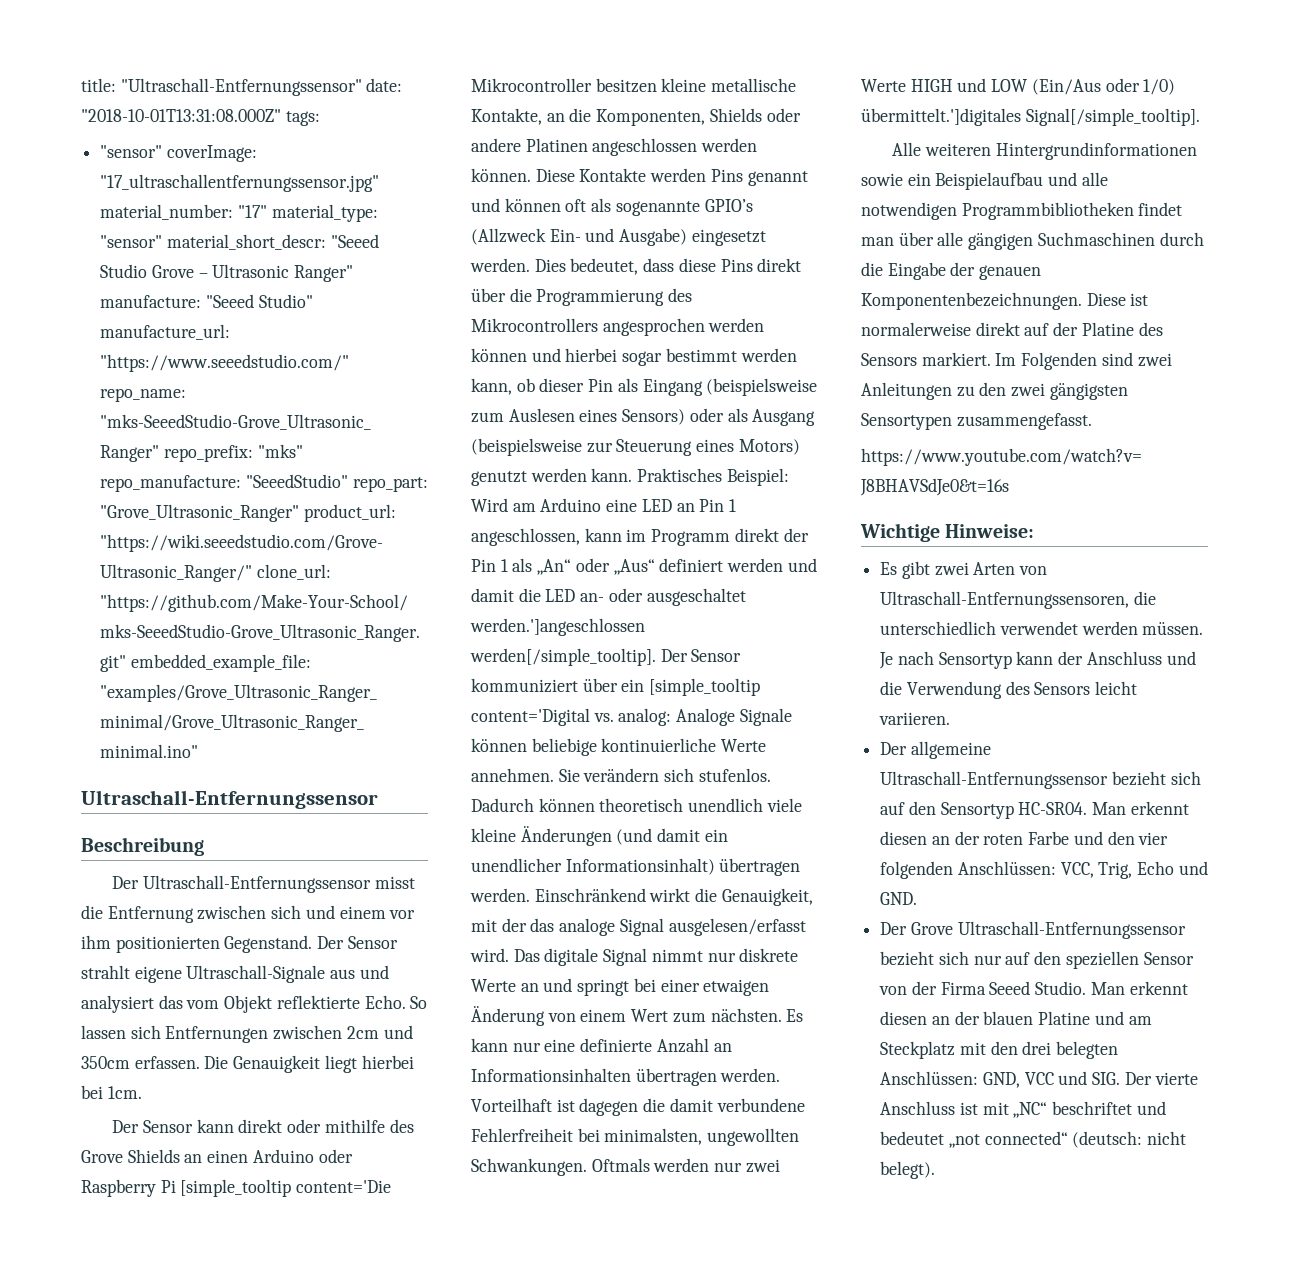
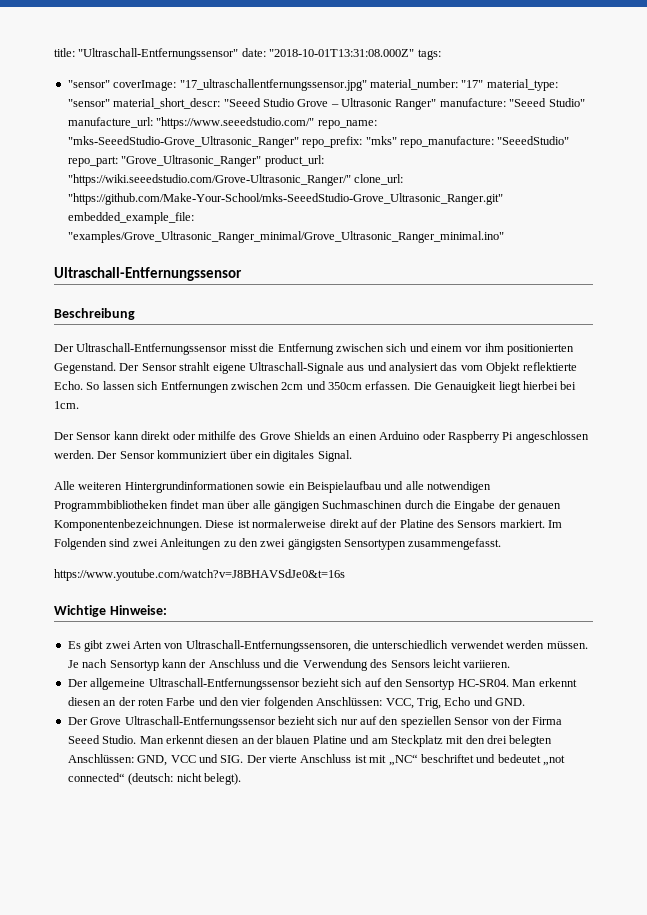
- Der Sensor kann direkt oder mithilfe des Grove Shields an einen Arduino oder Raspberry Pi [simple_tooltip content='Die Mikrocontroller besitzen kleine metallische Kontakte, an die Komponenten, Shields oder andere Platinen angeschlossen werden können. Diese Kontakte werden Pins genannt und können oft als sogenannte GPIO’s (Allzweck Ein- und Ausgabe) eingesetzt werden. Dies bedeutet, dass diese Pins direkt über die Programmierung des Mikrocontrollers angesprochen werden können und hierbei sogar bestimmt werden kann, ob dieser Pin als Eingang (beispielsweise zum Auslesen eines Sensors) oder als Ausgang (beispielsweise zur Steuerung eines Motors) genutzt werden kann. Praktisches Beispiel: Wird am Arduino eine LED an Pin 1 angeschlossen, kann im Programm direkt der Pin 1 als „An“ oder „Aus“ definiert werden und damit die LED an- oder ausgeschaltet werden.']angeschlossen werden[/simple_tooltip].
+ Der Sensor kann direkt oder mithilfe des Grove Shields an einen Arduino oder Raspberry Pi angeschlossen werden.
- Der Sensor kommuniziert über ein [simple_tooltip content='Digital vs. analog: Analoge Signale können beliebige kontinuierliche Werte annehmen. Sie verändern sich stufenlos. Dadurch können theoretisch unendlich viele kleine Änderungen (und damit ein unendlicher Informationsinhalt) übertragen werden. Einschränkend wirkt die Genauigkeit, mit der das analoge Signal ausgelesen/erfasst wird. Das digitale Signal nimmt nur diskrete Werte an und springt bei einer etwaigen Änderung von einem Wert zum nächsten. Es kann nur eine definierte Anzahl an Informationsinhalten übertragen werden. Vorteilhaft ist dagegen die damit verbundene Fehlerfreiheit bei minimalsten, ungewollten Schwankungen. Oftmals werden nur zwei Werte HIGH und LOW (Ein/Aus oder 1/0) übermittelt.']digitales Signal[/simple_tooltip].
+ Der Sensor kommuniziert über ein digitales Signal.

